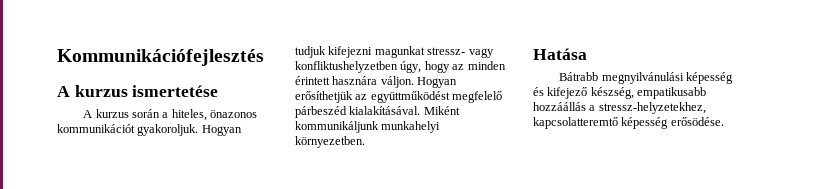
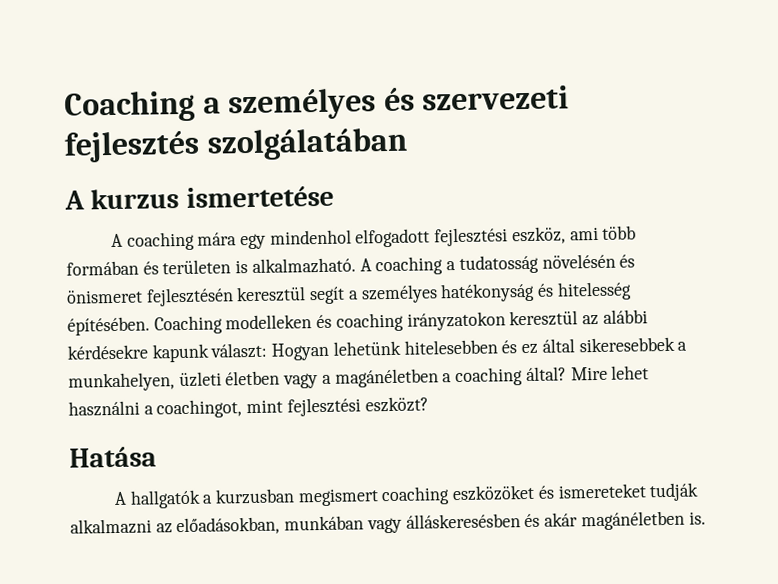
- Kommunikációfejlesztés
+ Coaching a személyes és szervezeti fejlesztés szolgálatában
  A kurzus ismertetése
- A kurzus során a hiteles, önazonos kommunikációt gyakoroljuk. Hogyan tudjuk kifejezni magunkat stressz- vagy konfliktushelyzetben úgy, hogy az minden érintett hasznára váljon. Hogyan erősíthetjük az együttműködést megfelelő párbeszéd kialakításával. Miként kommunikáljunk munkahelyi környezetben.
+ A coaching mára egy mindenhol elfogadott fejlesztési eszköz, ami több formában és területen is alkalmazható. A coaching a tudatosság növelésén és önismeret fejlesztésén keresztül segít a személyes hatékonyság és hitelesség építésében. Coaching modelleken és coaching irányzatokon keresztül az alábbi kérdésekre kapunk választ: Hogyan lehetünk hitelesebben és ez által sikeresebbek a munkahelyen, üzleti életben vagy a magánéletben a coaching által? Mire lehet használni a coachingot, mint fejlesztési eszközt?
  Hatása
- Bátrabb megnyilvánulási képesség és kifejező készség, empatikusabb hozzáállás a stressz-helyzetekhez, kapcsolatteremtő képesség erősödése.
+ A hallgatók a kurzusban megismert coaching eszközöket és ismereteket tudják alkalmazni az előadásokban, munkában vagy álláskeresésben és akár magánéletben is.

